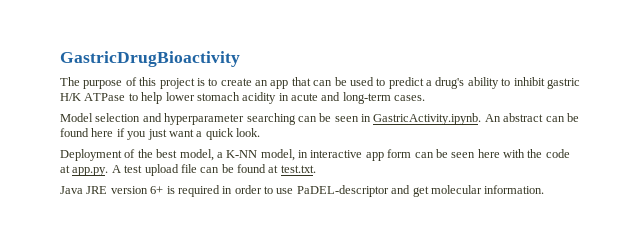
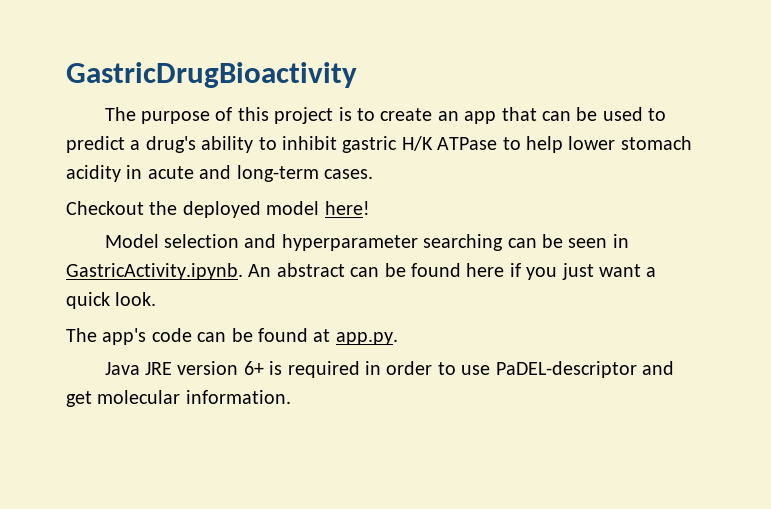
+ Checkout the deployed model here!
- Deployment of the best model, a K-NN model, in interactive app form can be seen here with the code at app.py. A test upload file can be found at test.txt.
+ The app's code can be found at app.py.

